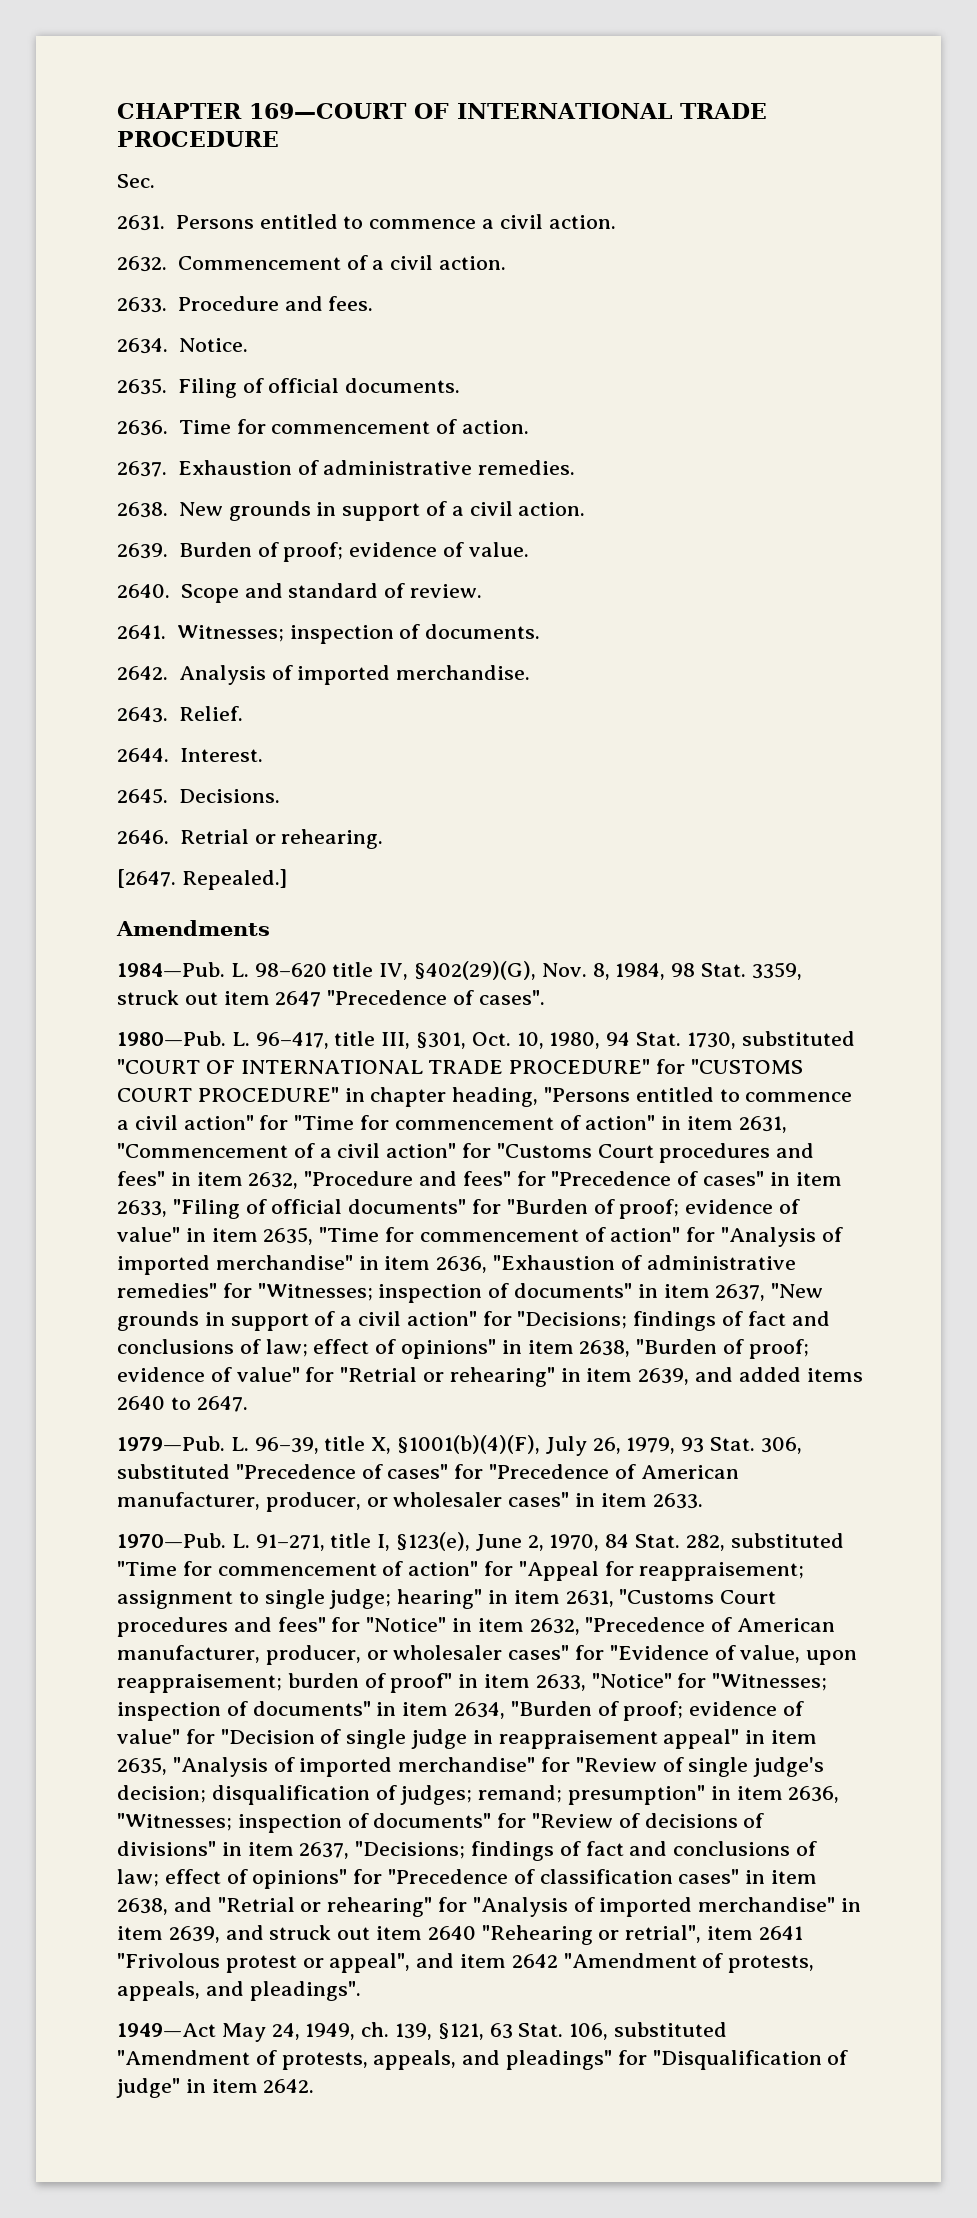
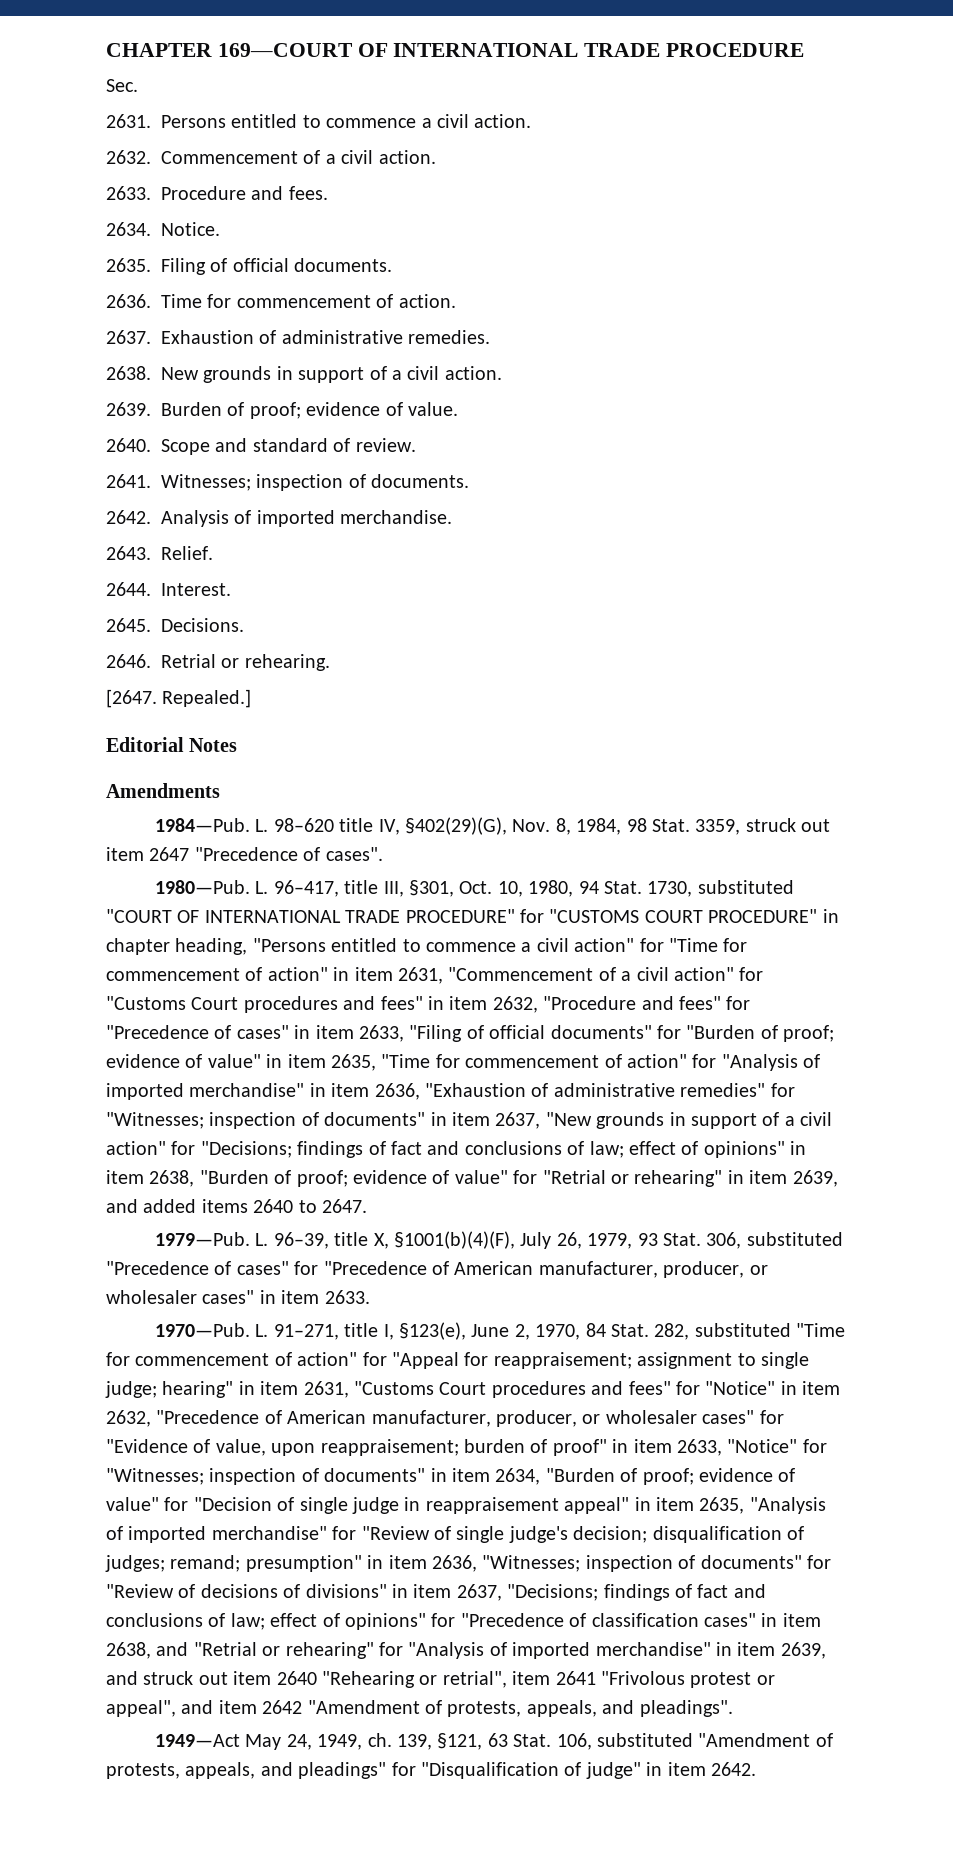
+ Editorial Notes

